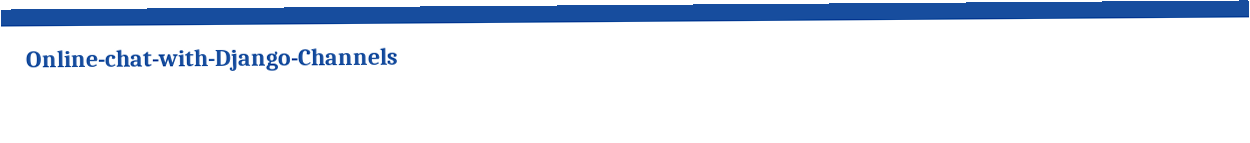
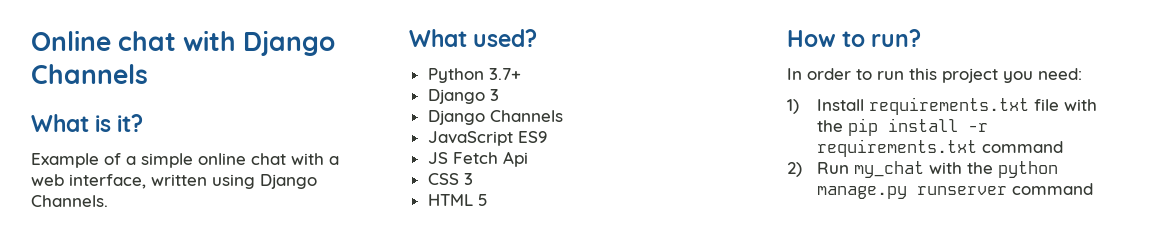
- Online-chat-with-Django-Channels
+ Online chat with Django Channels
+ What is it?
+ Example of a simple online chat with a web interface, written using Django Channels.
+ What used?
+ Python 3.7+
+ Django 3
+ Django Channels
+ JavaScript ES9
+ JS Fetch Api
+ CSS 3
+ HTML 5
+ How to run?
+ In order to run this project you need:
+ 1) Install requirements.txt file with the pip install -r requirements.txt command
+ 2) Run my_chat with the python manage.py runserver command

